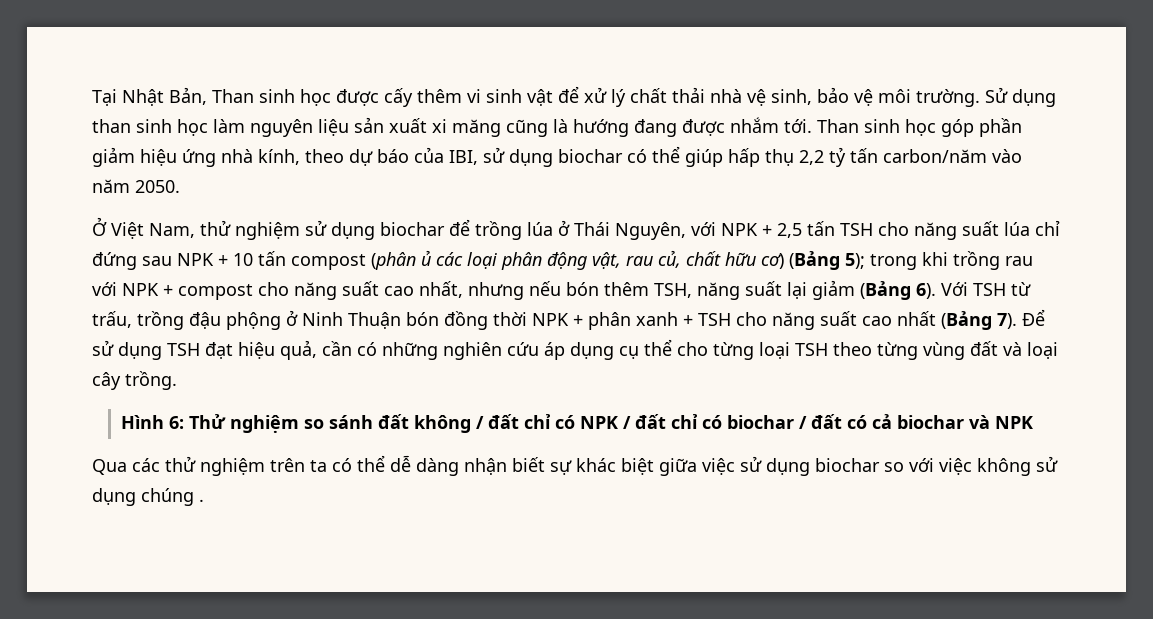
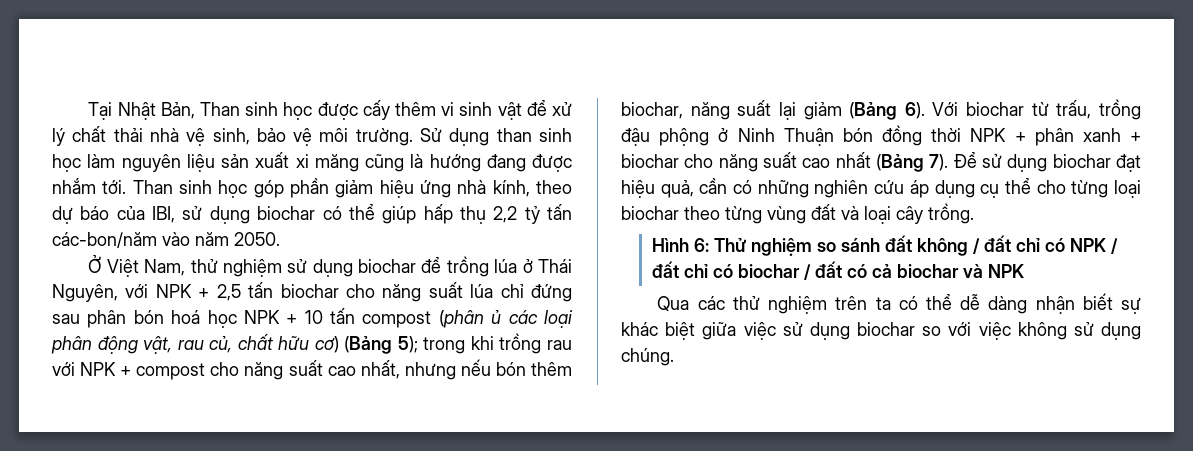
- Than sinh học góp phần giảm hiệu ứng nhà kính, theo dự báo của IBI, sử dụng biochar có thể giúp hấp thụ 2,2 tỷ tấn carbon/năm vào năm 2050.
+ Than sinh học góp phần giảm hiệu ứng nhà kính, theo dự báo của IBI, sử dụng biochar có thể giúp hấp thụ 2,2 tỷ tấn các-bon/năm vào năm 2050.
- Ở Việt Nam, thử nghiệm sử dụng biochar để trồng lúa ở Thái Nguyên, với NPK + 2,5 tấn TSH cho năng suất lúa chỉ đứng sau NPK + 10 tấn compost (phân ủ các loại phân động vật, rau củ, chất hữu cơ) (Bảng 5);
+ Ở Việt Nam, thử nghiệm sử dụng biochar để trồng lúa ở Thái Nguyên, với NPK + 2,5 tấn biochar cho năng suất lúa chỉ đứng sau phân bón hoá học NPK + 10 tấn compost (phân ủ các loại phân động vật, rau củ, chất hữu cơ) (Bảng 5);
- trong khi trồng rau với NPK + compost cho năng suất cao nhất, nhưng nếu bón thêm TSH, năng suất lại giảm (Bảng 6).
+ trong khi trồng rau với NPK + compost cho năng suất cao nhất, nhưng nếu bón thêm biochar, năng suất lại giảm (Bảng 6).
- Với TSH từ trấu, trồng đậu phộng ở Ninh Thuận bón đồng thời NPK + phân xanh + TSH cho năng suất cao nhất (Bảng 7).
+ Với biochar từ trấu, trồng đậu phộng ở Ninh Thuận bón đồng thời NPK + phân xanh + biochar cho năng suất cao nhất (Bảng 7).
- Để sử dụng TSH đạt hiệu quả, cần có những nghiên cứu áp dụng cụ thể cho từng loại TSH theo từng vùng đất và loại cây trồng.
+ Để sử dụng biochar đạt hiệu quả, cần có những nghiên cứu áp dụng cụ thể cho từng loại biochar theo từng vùng đất và loại cây trồng.
- Qua các thử nghiệm trên ta có thể dễ dàng nhận biết sự khác biệt giữa việc sử dụng biochar so với việc không sử dụng chúng .
+ Qua các thử nghiệm trên ta có thể dễ dàng nhận biết sự khác biệt giữa việc sử dụng biochar so với việc không sử dụng chúng.

